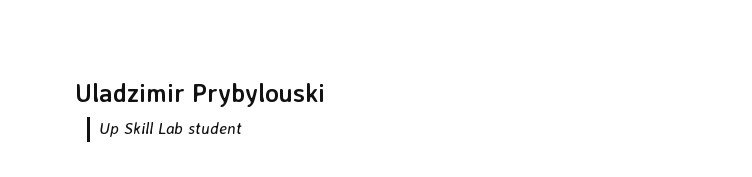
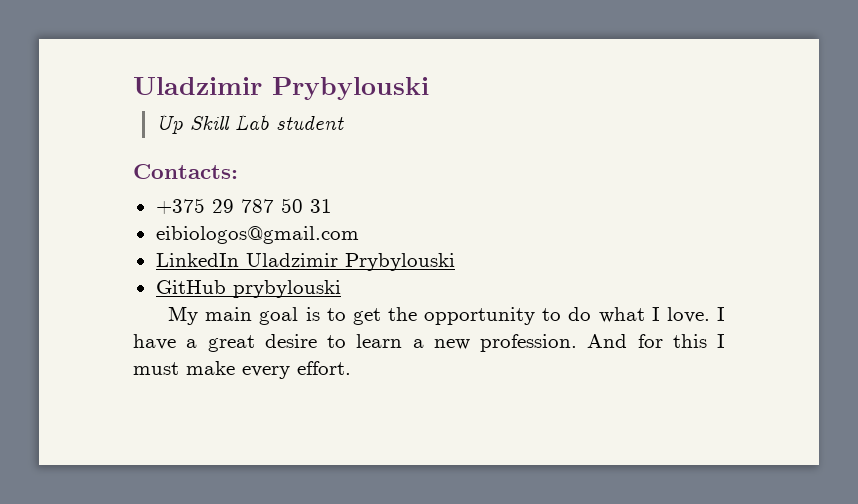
+ Contacts:
+ +375 29 787 50 31
+ eibiologos@gmail.com
+ LinkedIn Uladzimir Prybylouski
+ GitHub prybylouski
+ My main goal is to get the opportunity to do what I love. I have a great desire to learn a new profession. And for this I must make every effort.

